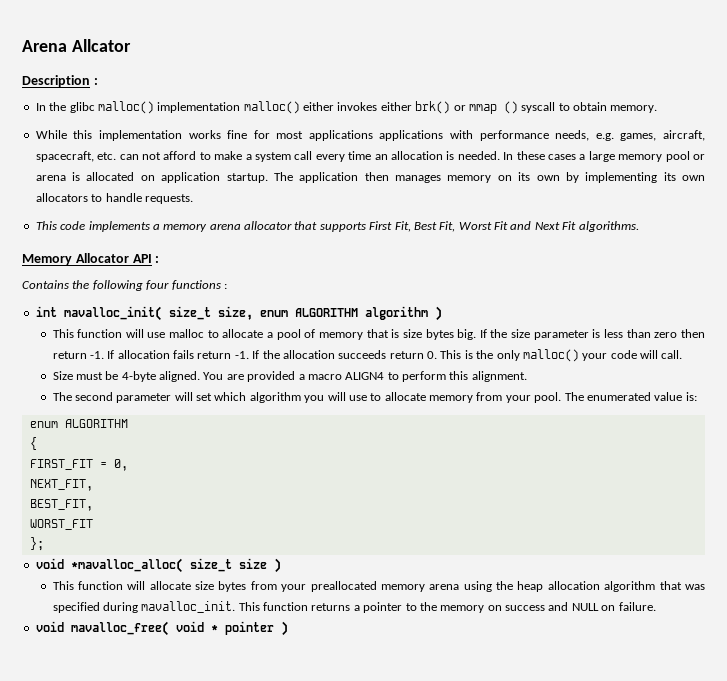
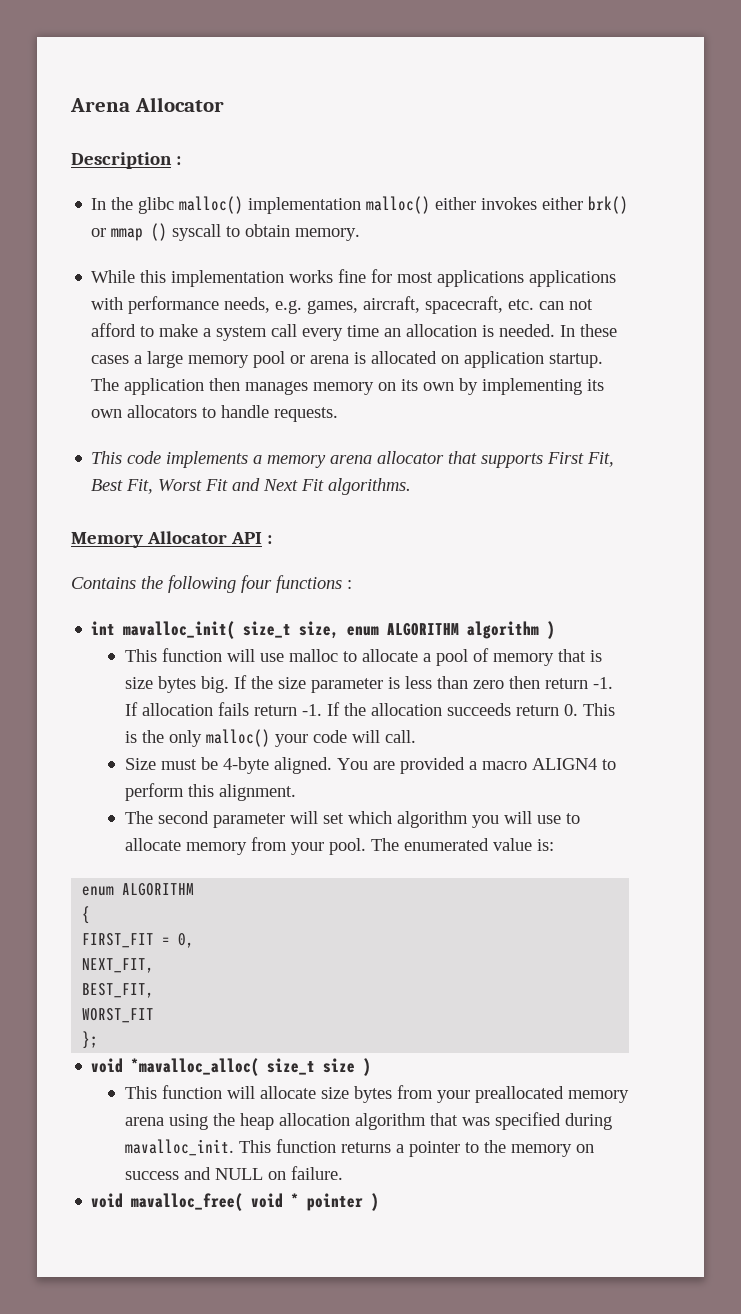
- Arena Allcator
+ Arena Allocator

